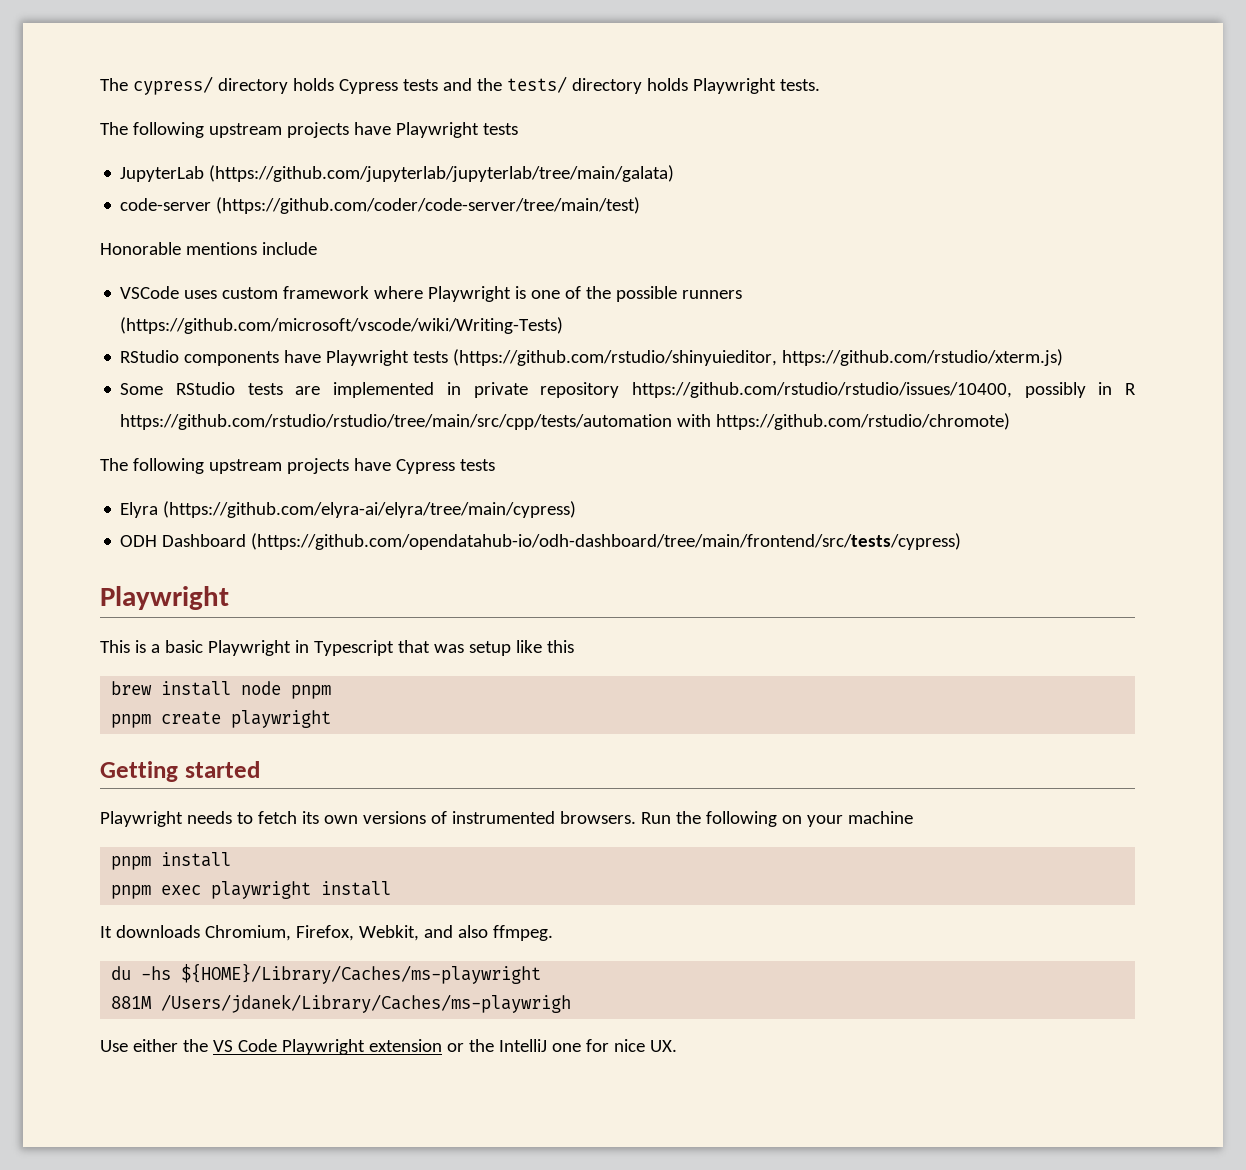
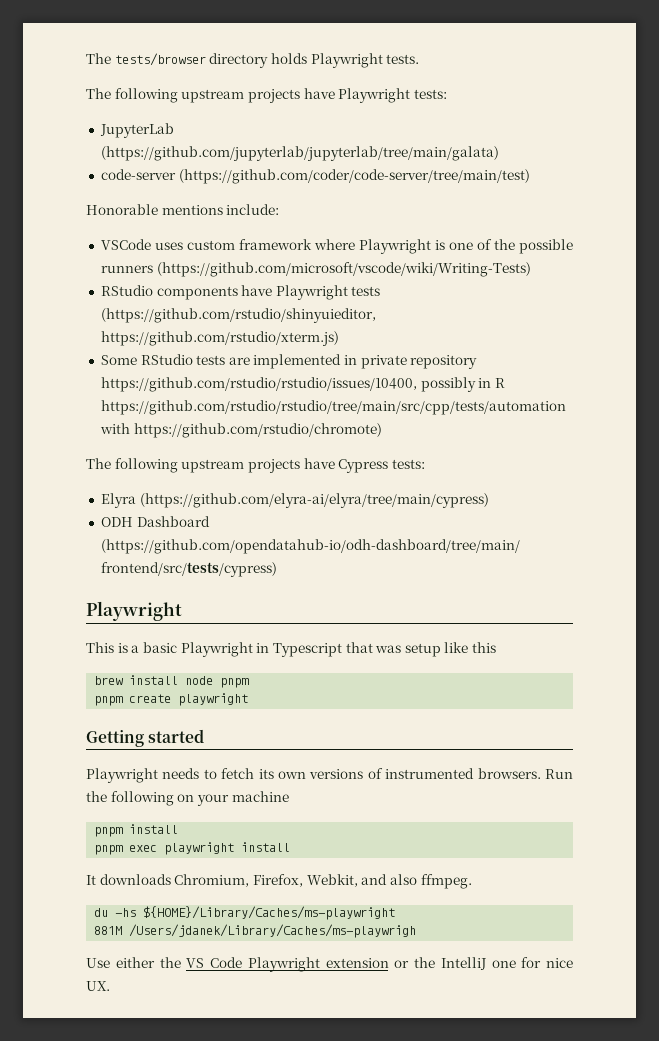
- The cypress/ directory holds Cypress tests and the tests/ directory holds Playwright tests.
+ The tests/browser directory holds Playwright tests.
- The following upstream projects have Playwright tests
+ The following upstream projects have Playwright tests:
- Honorable mentions include
+ Honorable mentions include:
- The following upstream projects have Cypress tests
+ The following upstream projects have Cypress tests:

